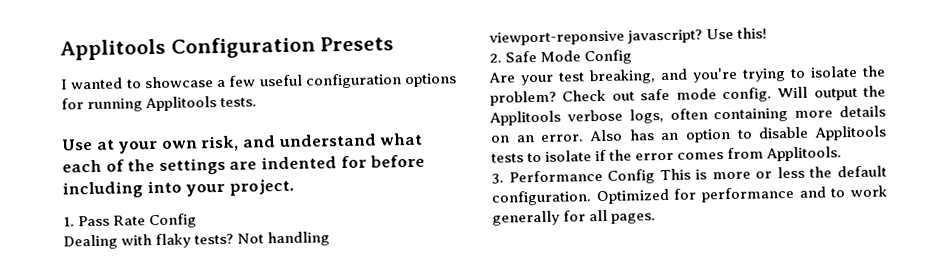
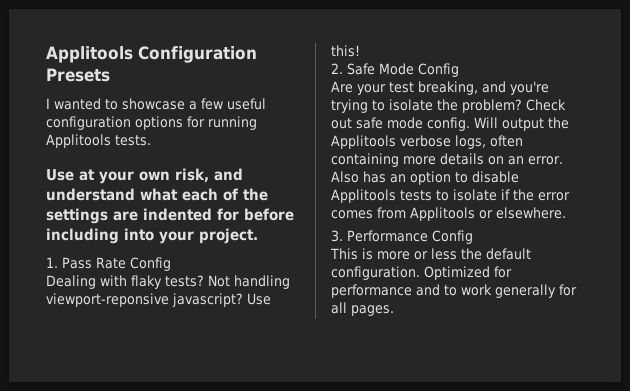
- Also has an option to disable Applitools tests to isolate if the error comes from Applitools.
+ Also has an option to disable Applitools tests to isolate if the error comes from Applitools or elsewhere.
- 3. Performance Config This is more or less the default configuration.
+ 3. Performance Config
+ This is more or less the default configuration.

